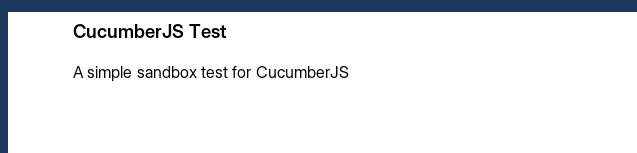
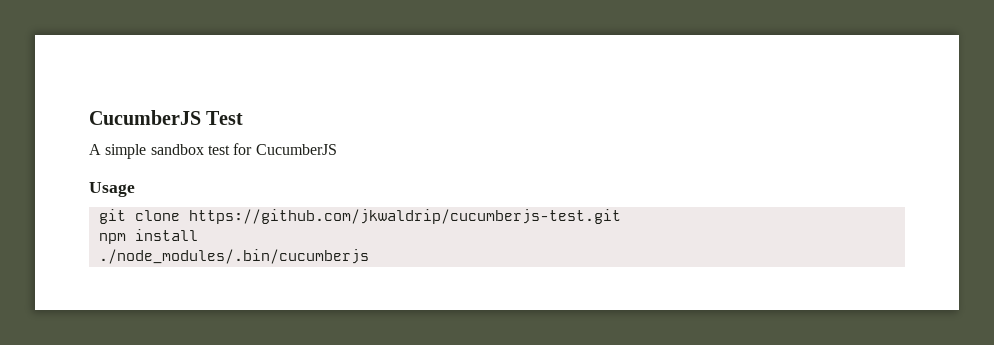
+ Usage
+ git clone https://github.com/jkwaldrip/cucumberjs-test.git
+ npm install
+ ./node_modules/.bin/cucumberjs

